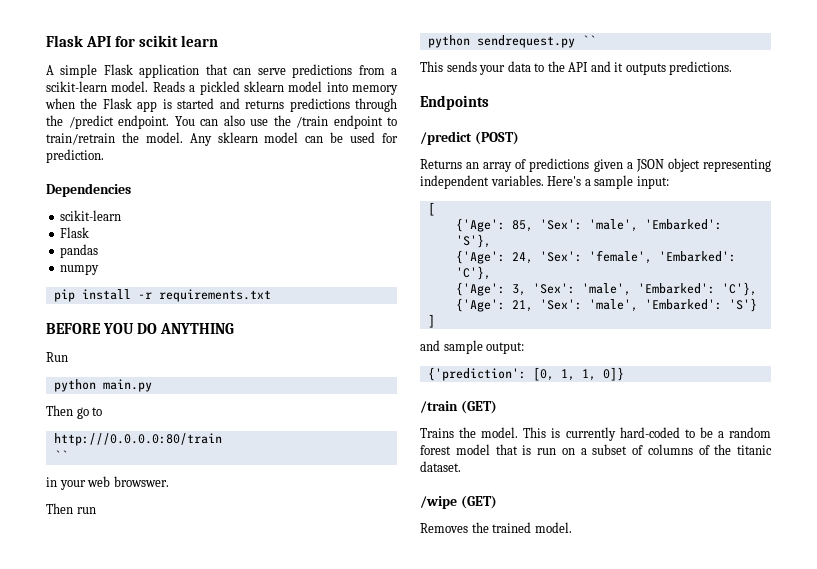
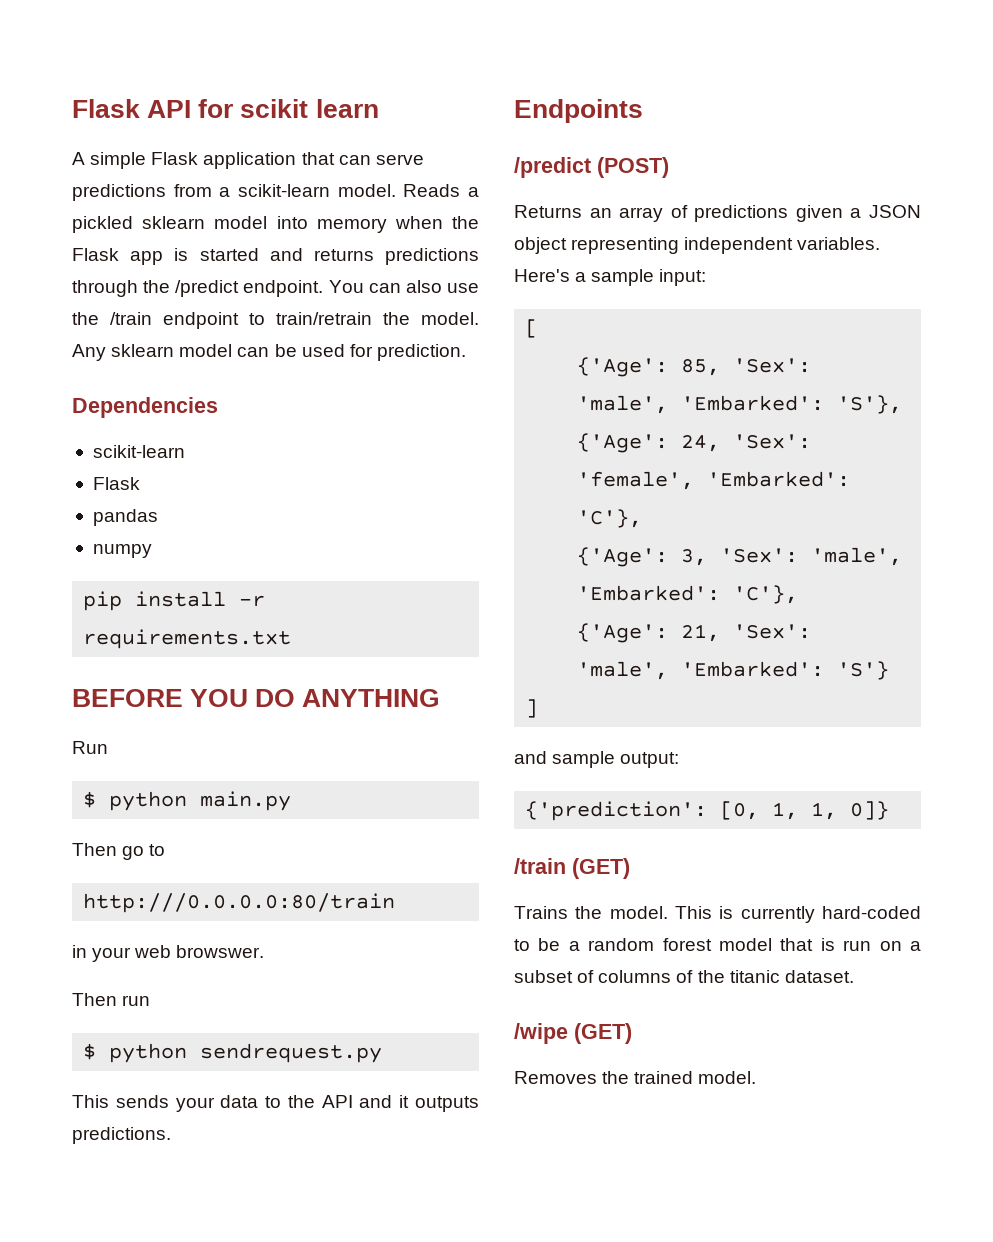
- python main.py
+ $ python main.py
  http:///0.0.0.0:80/train
- ``
- python sendrequest.py ``
+ $ python sendrequest.py

